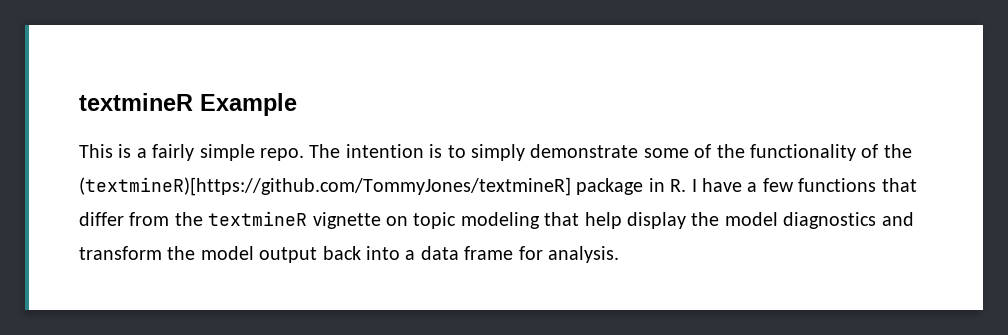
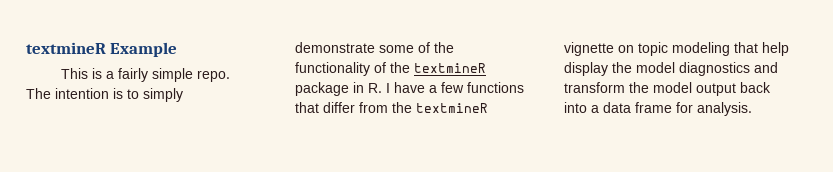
- The intention is to simply demonstrate some of the functionality of the (textmineR)[https://github.com/TommyJones/textmineR] package in R. I have a few functions that differ from the textmineR vignette on topic modeling that help display the model diagnostics and transform the model output back into a data frame for analysis.
+ The intention is to simply demonstrate some of the functionality of the textmineR package in R. I have a few functions that differ from the textmineR vignette on topic modeling that help display the model diagnostics and transform the model output back into a data frame for analysis.

